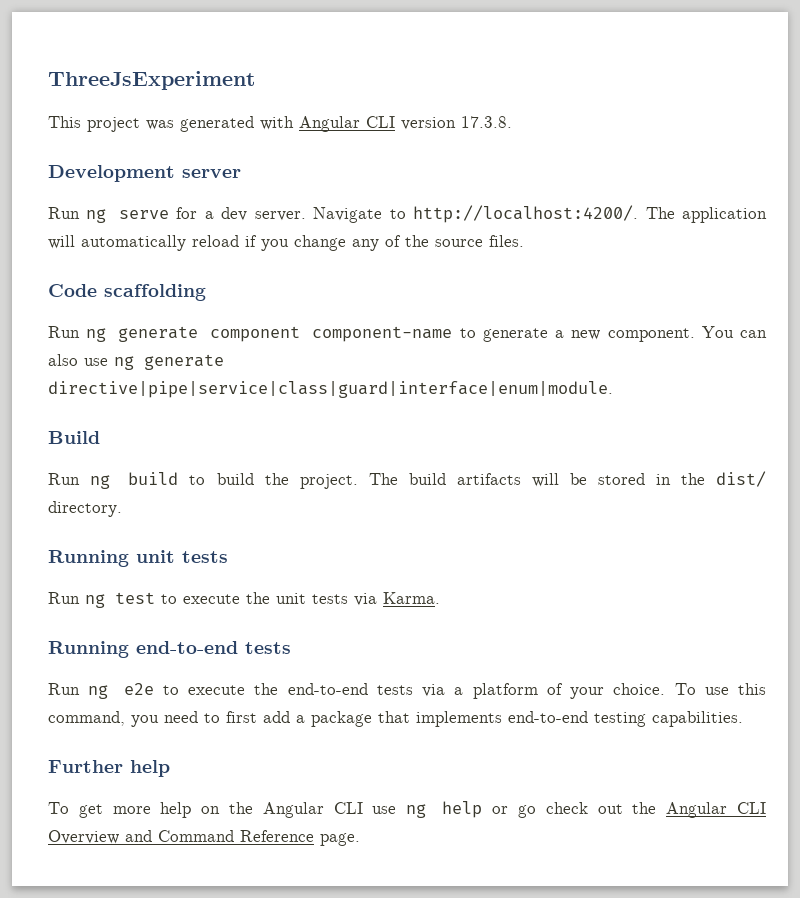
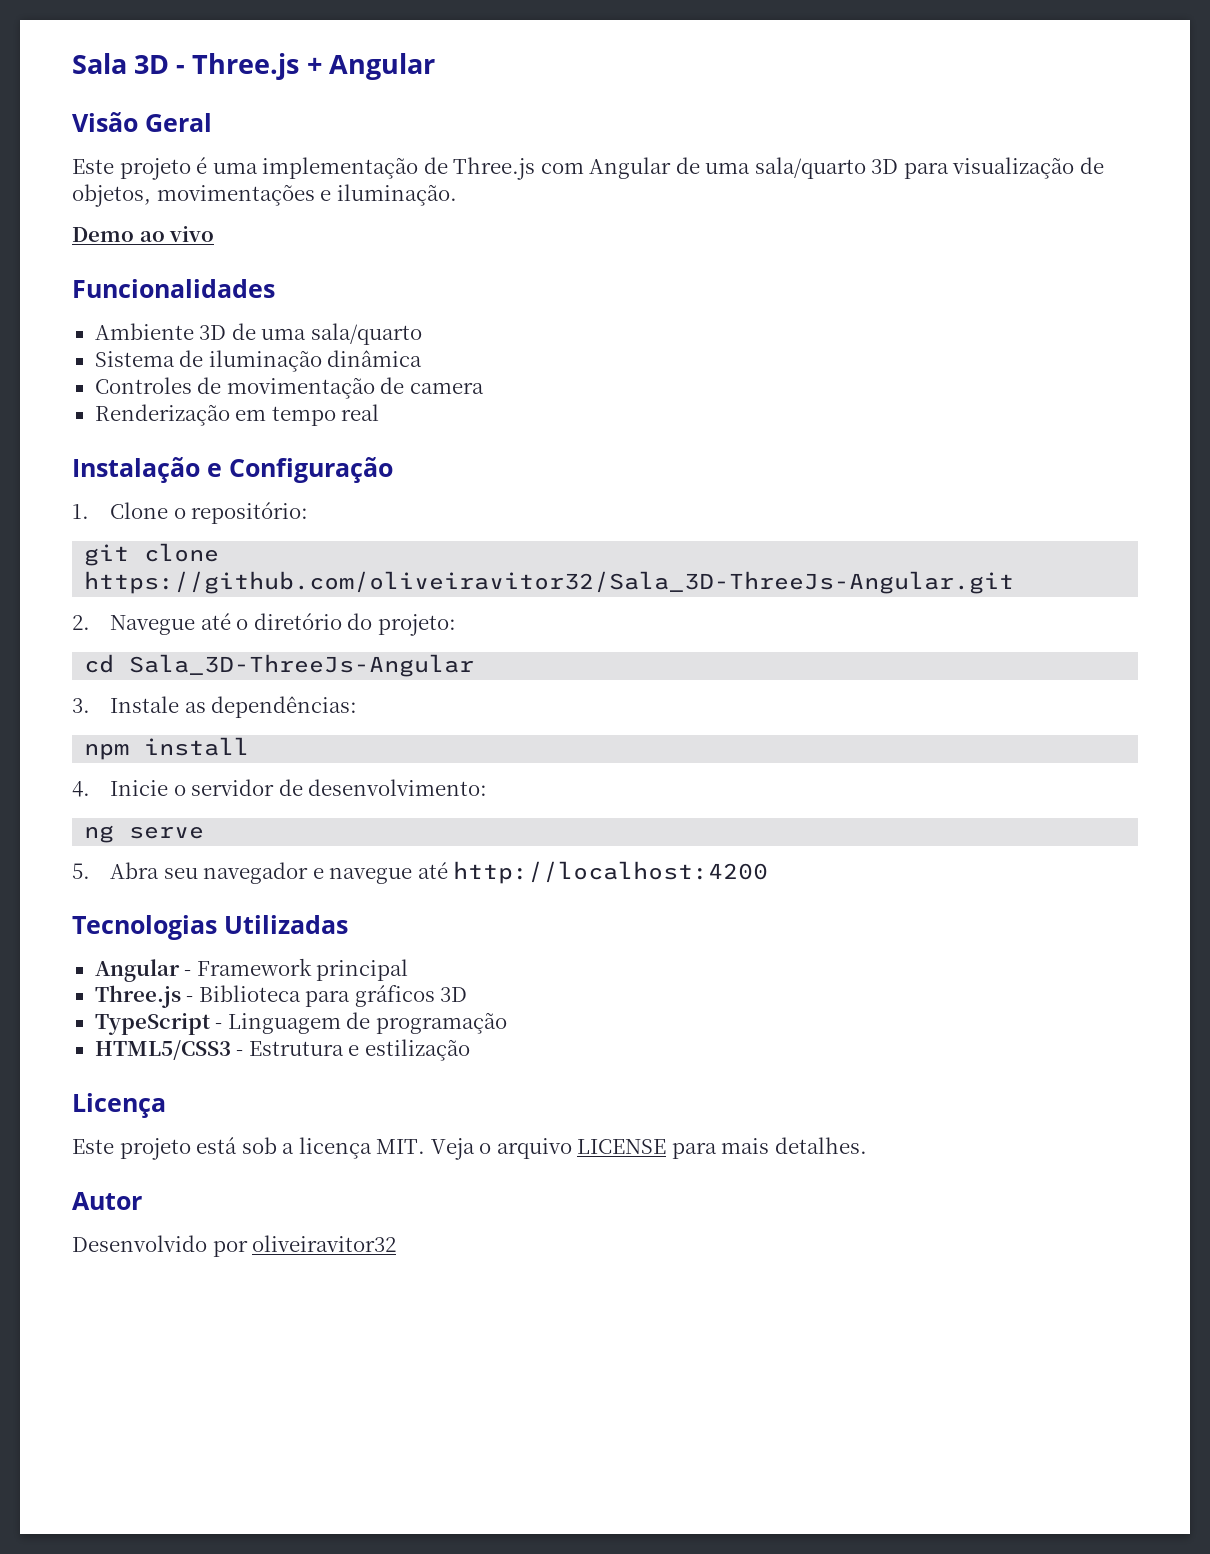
- ThreeJsExperiment
- This project was generated with Angular CLI version 17.3.8.
- Development server
- Run ng serve for a dev server. Navigate to http://localhost:4200/. The application will automatically reload if you change any of the source files.
- Code scaffolding
- Run ng generate component component-name to generate a new component. You can also use ng generate directive|pipe|service|class|guard|interface|enum|module.
- Build
- Run ng build to build the project. The build artifacts will be stored in the dist/ directory.
- Running unit tests
- Run ng test to execute the unit tests via Karma.
- Running end-to-end tests
- Run ng e2e to execute the end-to-end tests via a platform of your choice. To use this command, you need to first add a package that implements end-to-end testing capabilities.
- Further help
- To get more help on the Angular CLI use ng help or go check out the Angular CLI Overview and Command Reference page.
+ Sala 3D - Three.js + Angular
+ Visão Geral
+ Este projeto é uma implementação de Three.js com Angular de uma sala/quarto 3D para visualização de objetos, movimentações e iluminação.
+ Demo ao vivo
+ Funcionalidades
+ Ambiente 3D de uma sala/quarto
+ Sistema de iluminação dinâmica
+ Controles de movimentação de camera
+ Renderização em tempo real
+ Instalação e Configuração
+ 1. Clone o repositório:
+ git clone https://github.com/oliveiravitor32/Sala_3D-ThreeJs-Angular.git
+ 2. Navegue até o diretório do projeto:
+ cd Sala_3D-ThreeJs-Angular
+ 3. Instale as dependências:
+ npm install
+ 4. Inicie o servidor de desenvolvimento:
+ ng serve
+ 5. Abra seu navegador e navegue até http://localhost:4200
+ Tecnologias Utilizadas
+ Angular - Framework principal
+ Three.js - Biblioteca para gráficos 3D
+ TypeScript - Linguagem de programação
+ HTML5/CSS3 - Estrutura e estilização
+ Licença
+ Este projeto está sob a licença MIT. Veja o arquivo LICENSE para mais detalhes.
+ Autor
+ Desenvolvido por oliveiravitor32

